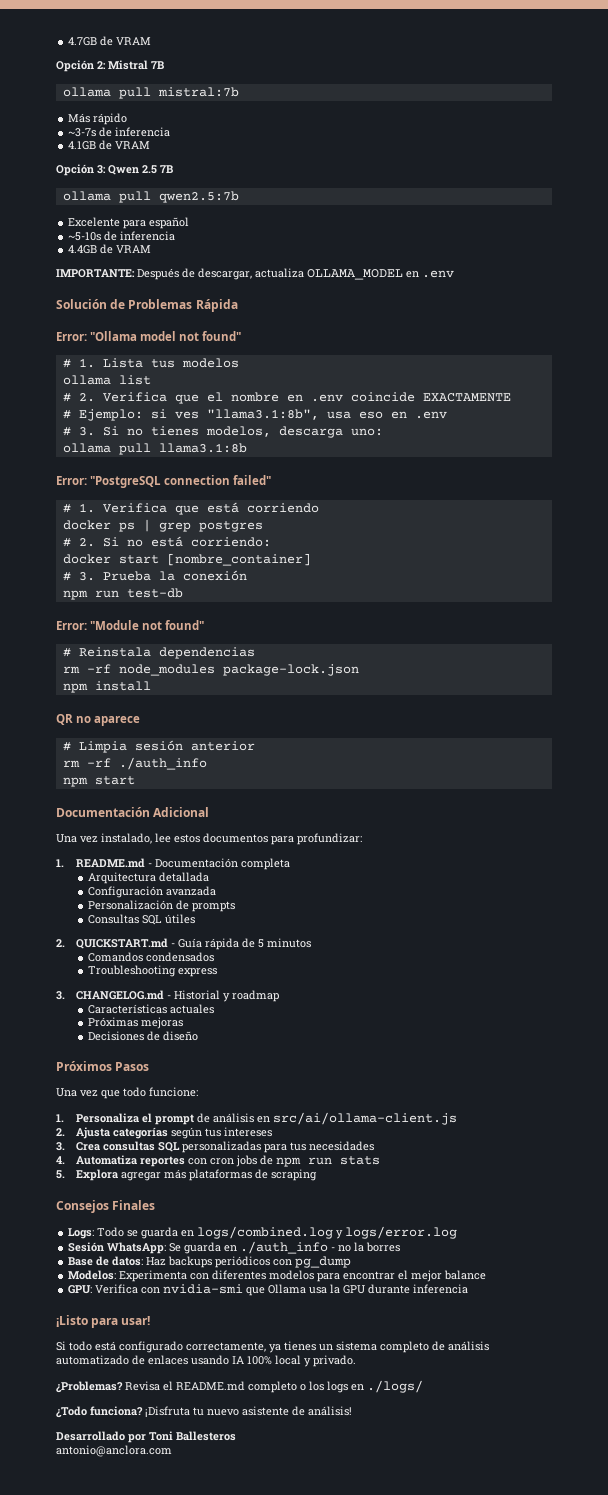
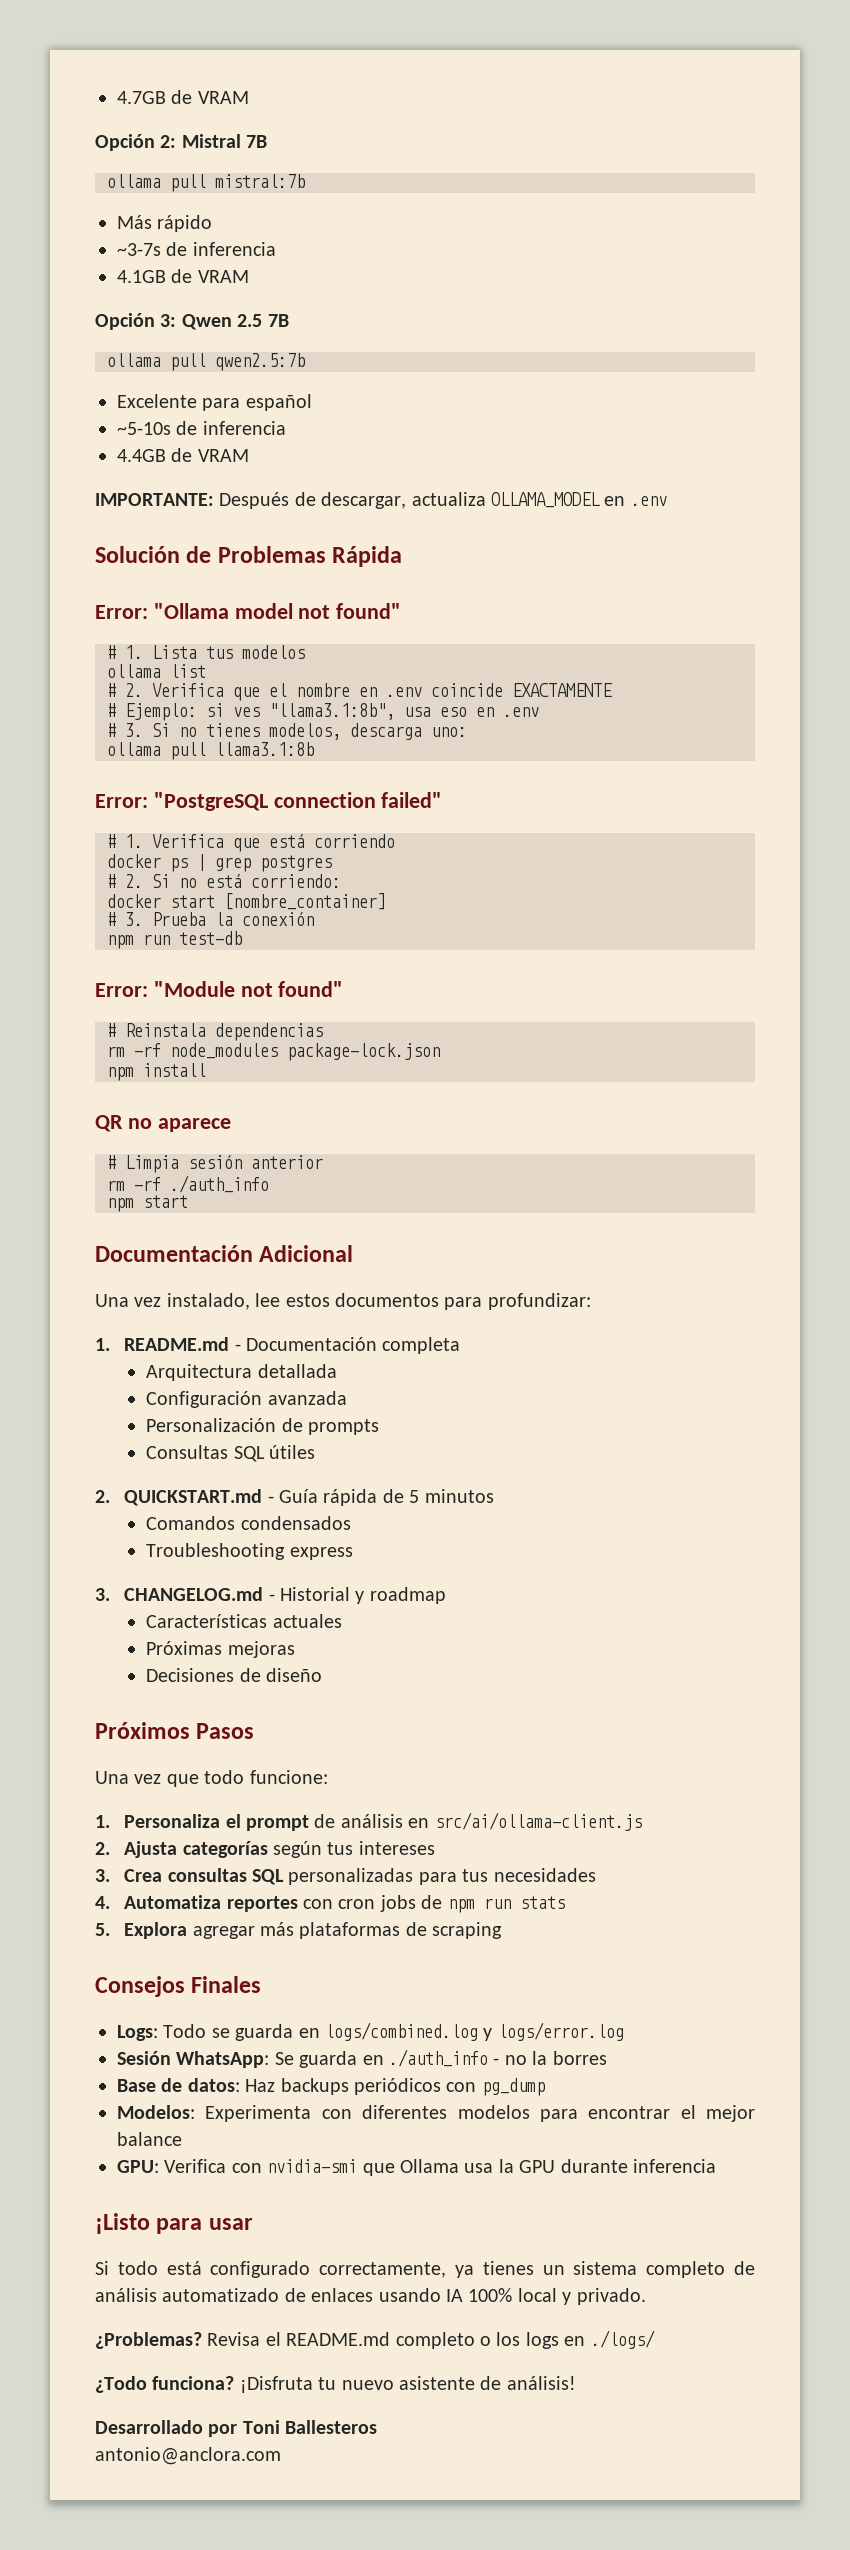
- ¡Listo para usar!
+ ¡Listo para usar

